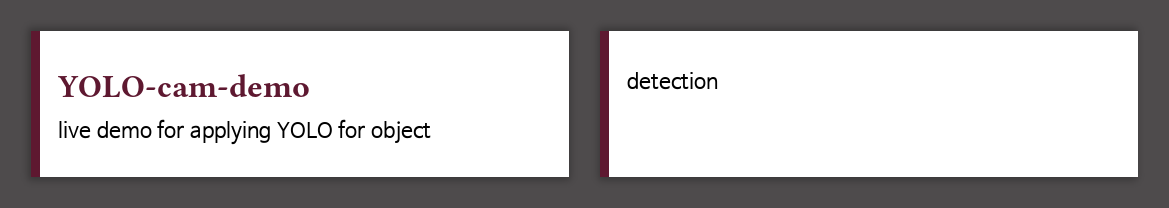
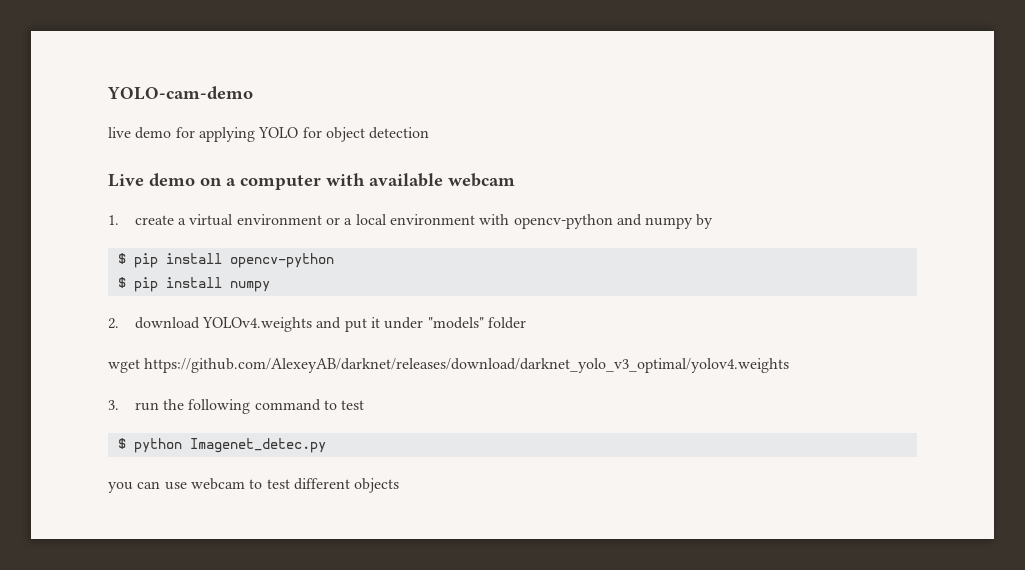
+ Live demo on a computer with available webcam
+ 1. create a virtual environment or a local environment with opencv-python and numpy by
+ $ pip install opencv-python
+ $ pip install numpy
+ 2. download YOLOv4.weights and put it under "models" folder
+ wget https://github.com/AlexeyAB/darknet/releases/download/darknet_yolo_v3_optimal/yolov4.weights
+ 3. run the following command to test
+ $ python Imagenet_detec.py
+ you can use webcam to test different objects

